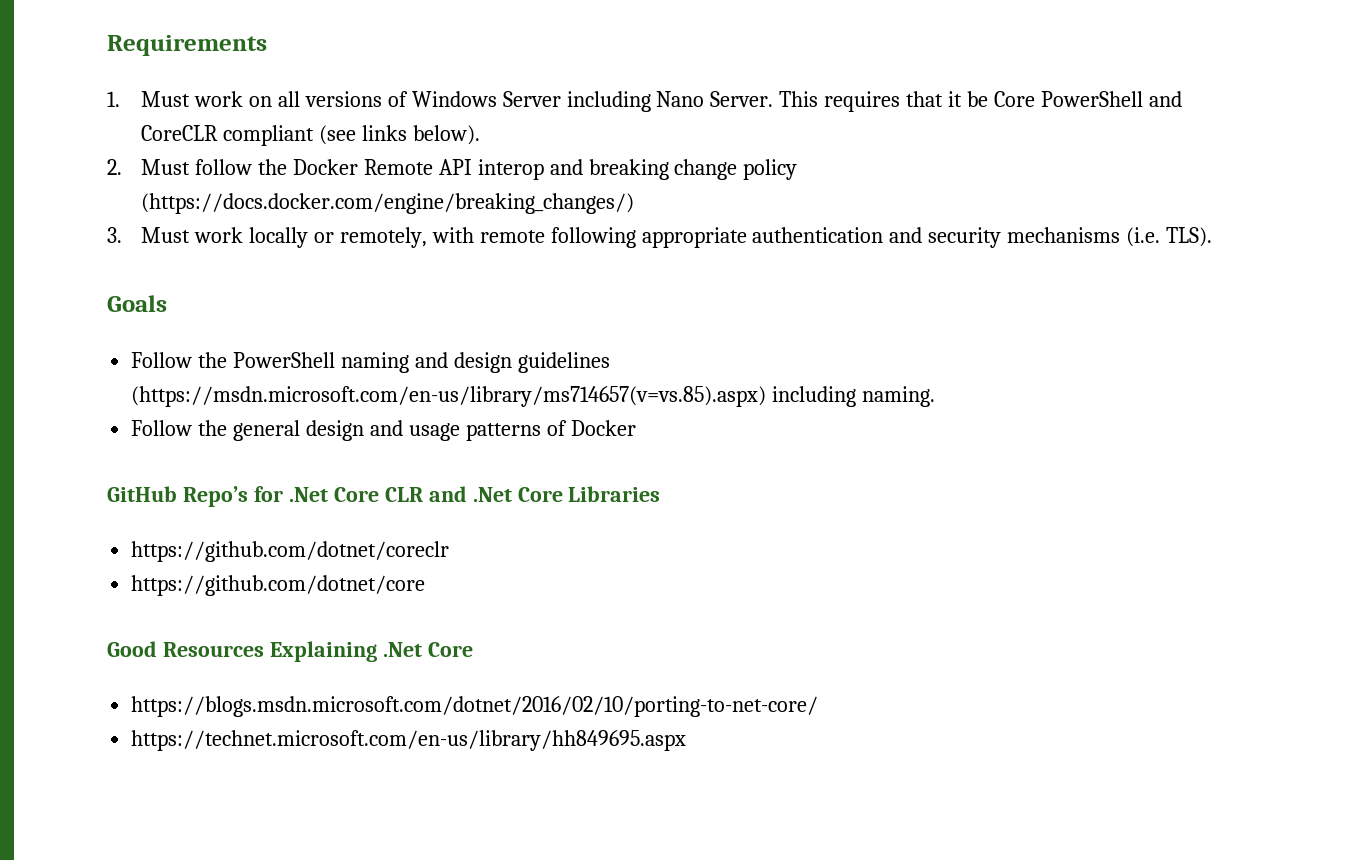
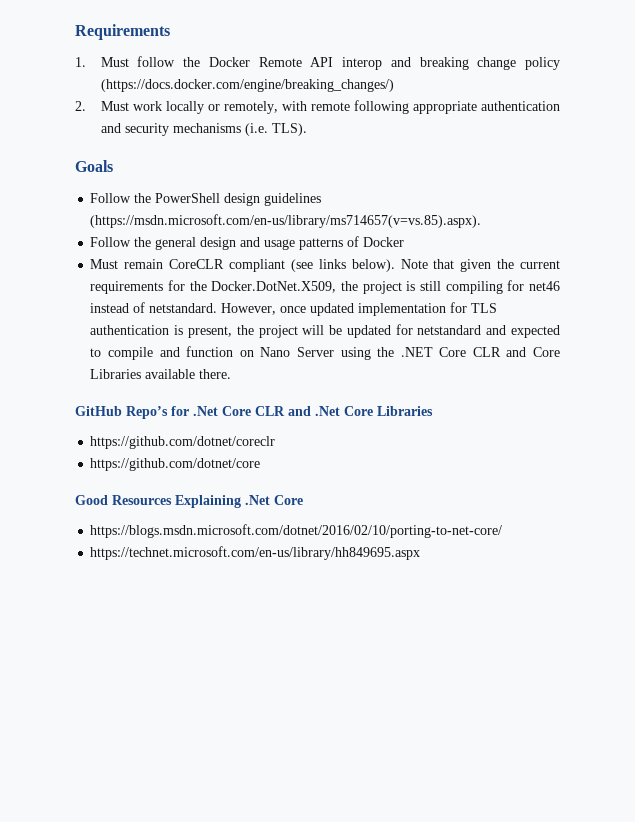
- 1. Must work on all versions of Windows Server including Nano Server. This requires that it be Core PowerShell and CoreCLR compliant (see links below).
- 2. Must follow the Docker Remote API interop and breaking change policy (https://docs.docker.com/engine/breaking_changes/)
+ 1. Must follow the Docker Remote API interop and breaking change policy (https://docs.docker.com/engine/breaking_changes/)
- 3. Must work locally or remotely, with remote following appropriate authentication and security mechanisms (i.e. TLS).
+ 2. Must work locally or remotely, with remote following appropriate authentication and security mechanisms (i.e. TLS).
- Follow the PowerShell naming and design guidelines (https://msdn.microsoft.com/en-us/library/ms714657(v=vs.85).aspx) including naming.
+ Follow the PowerShell design guidelines (https://msdn.microsoft.com/en-us/library/ms714657(v=vs.85).aspx).
+ Must remain CoreCLR compliant (see links below). Note that given the current requirements for the Docker.DotNet.X509, the project is still compiling for net46 instead of netstandard. However, once updated implementation for TLS authentication is present, the project will be updated for netstandard and expected to compile and function on Nano Server using the .NET Core CLR and Core Libraries available there.

